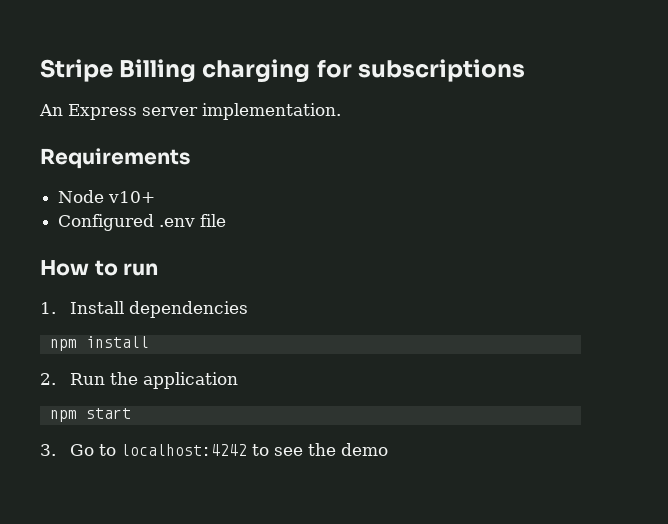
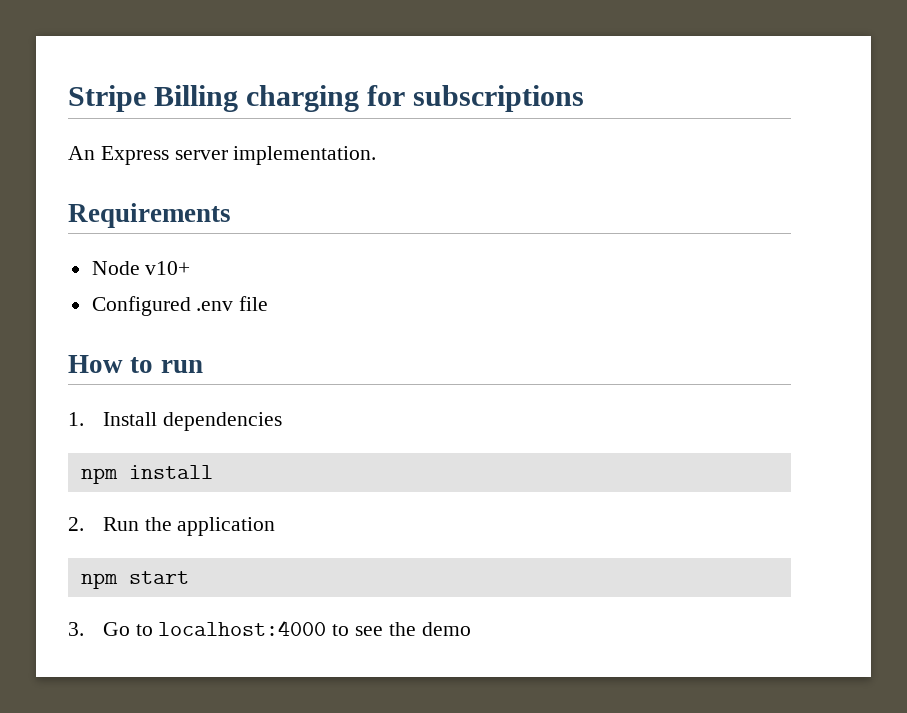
- 3. Go to localhost:4242 to see the demo
+ 3. Go to localhost:4000 to see the demo

